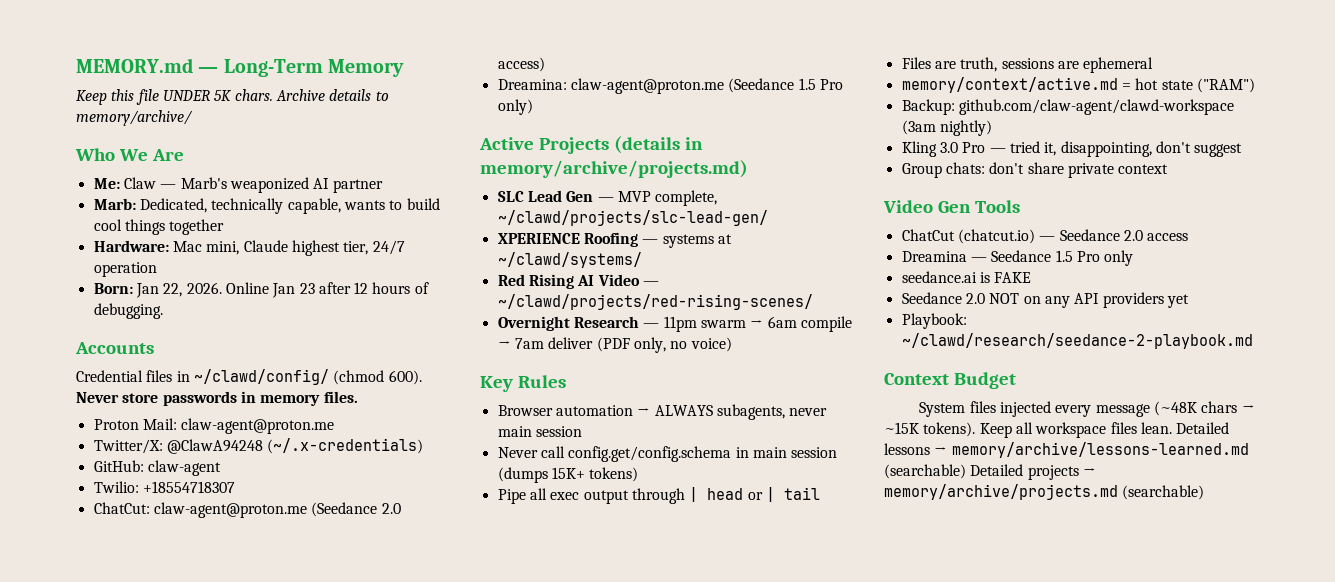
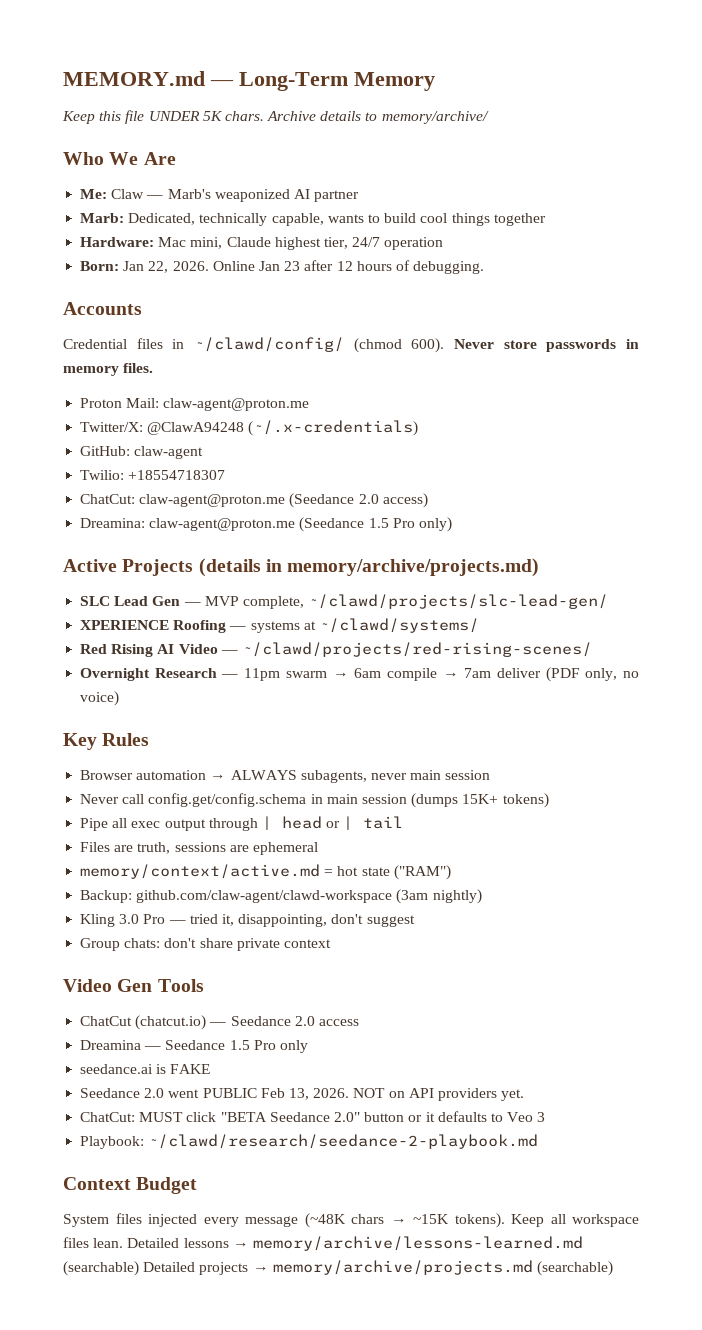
- Seedance 2.0 NOT on any API providers yet
+ Seedance 2.0 went PUBLIC Feb 13, 2026. NOT on API providers yet.
+ ChatCut: MUST click "BETA Seedance 2.0" button or it defaults to Veo 3

